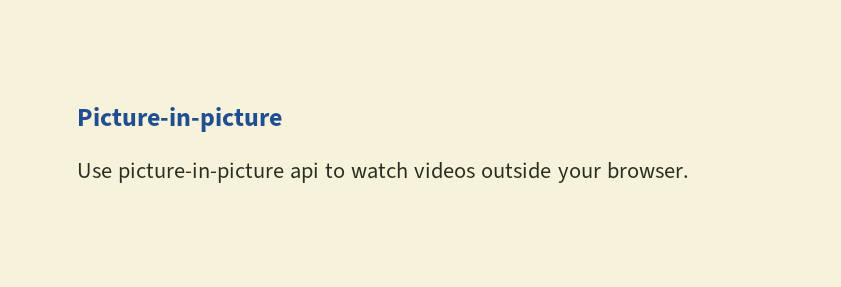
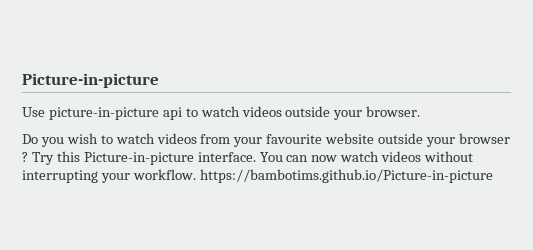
+ Do you wish to watch videos from your favourite website outside your browser ? Try this Picture-in-picture interface. You can now watch videos without interrupting your workflow. https://bambotims.github.io/Picture-in-picture

